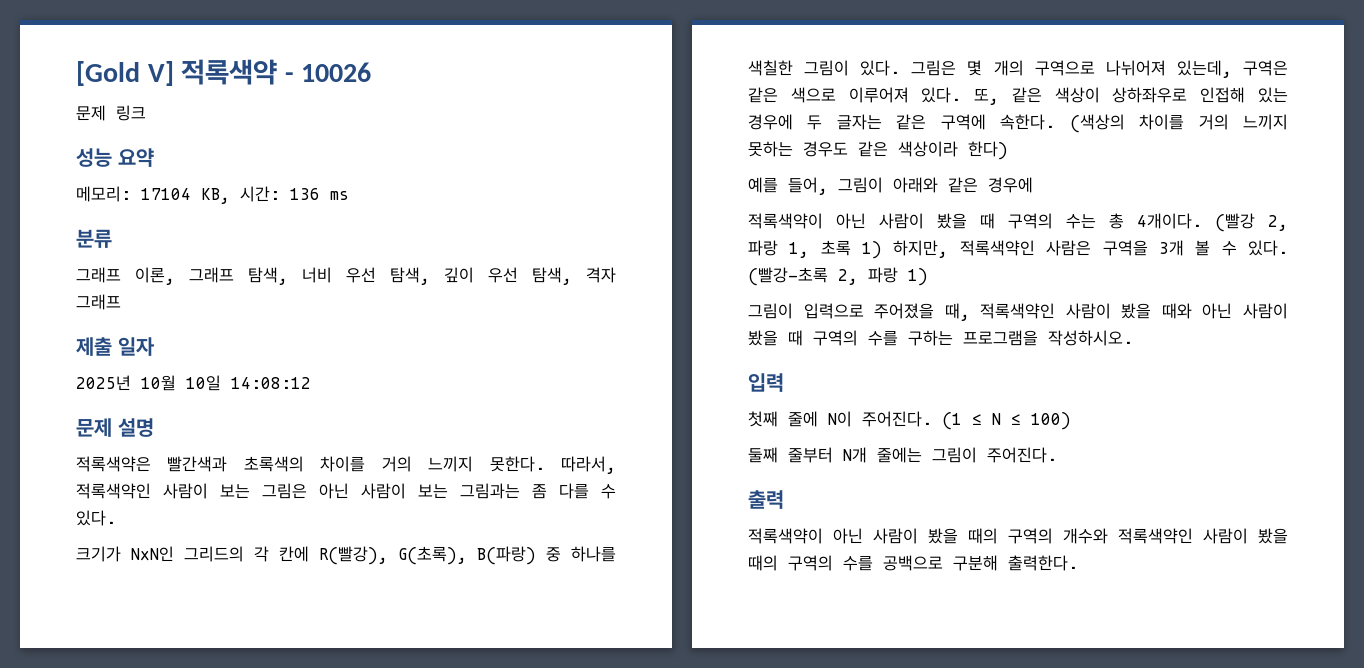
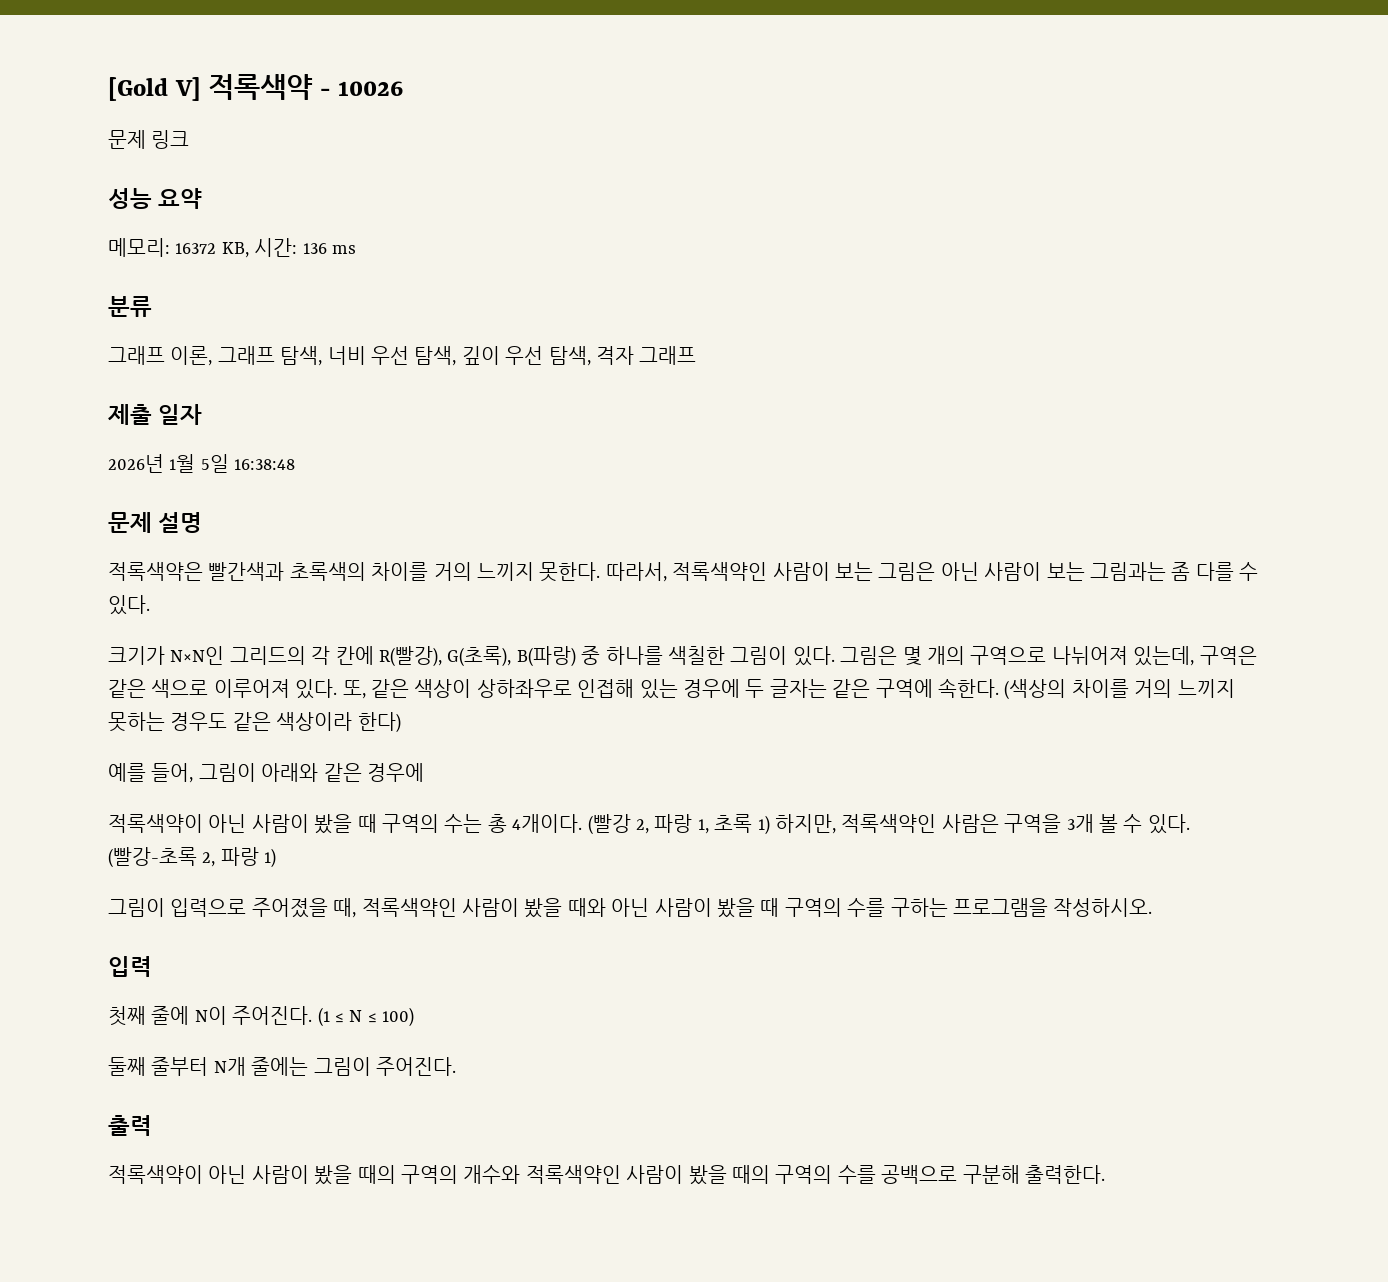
- 메모리: 17104 KB, 시간: 136 ms
+ 메모리: 16372 KB, 시간: 136 ms
- 2025년 10월 10일 14:08:12
+ 2026년 1월 5일 16:38:48

